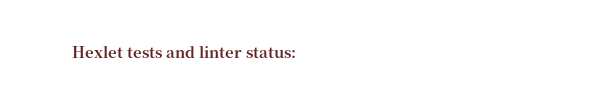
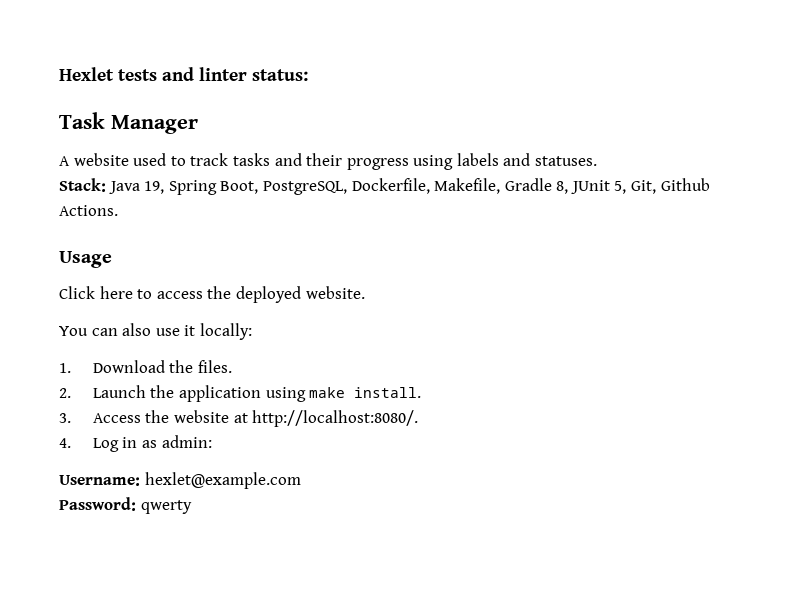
+ Task Manager
+ A website used to track tasks and their progress using labels and statuses.
+ Stack: Java 19, Spring Boot, PostgreSQL, Dockerfile, Makefile, Gradle 8, JUnit 5, Git, Github Actions.
+ Usage
+ Click here to access the deployed website.
+ You can also use it locally:
+ 1. Download the files.
+ 2. Launch the application using make install.
+ 3. Access the website at http://localhost:8080/.
+ 4. Log in as admin:
+ Username: hexlet@example.com
+ Password: qwerty

